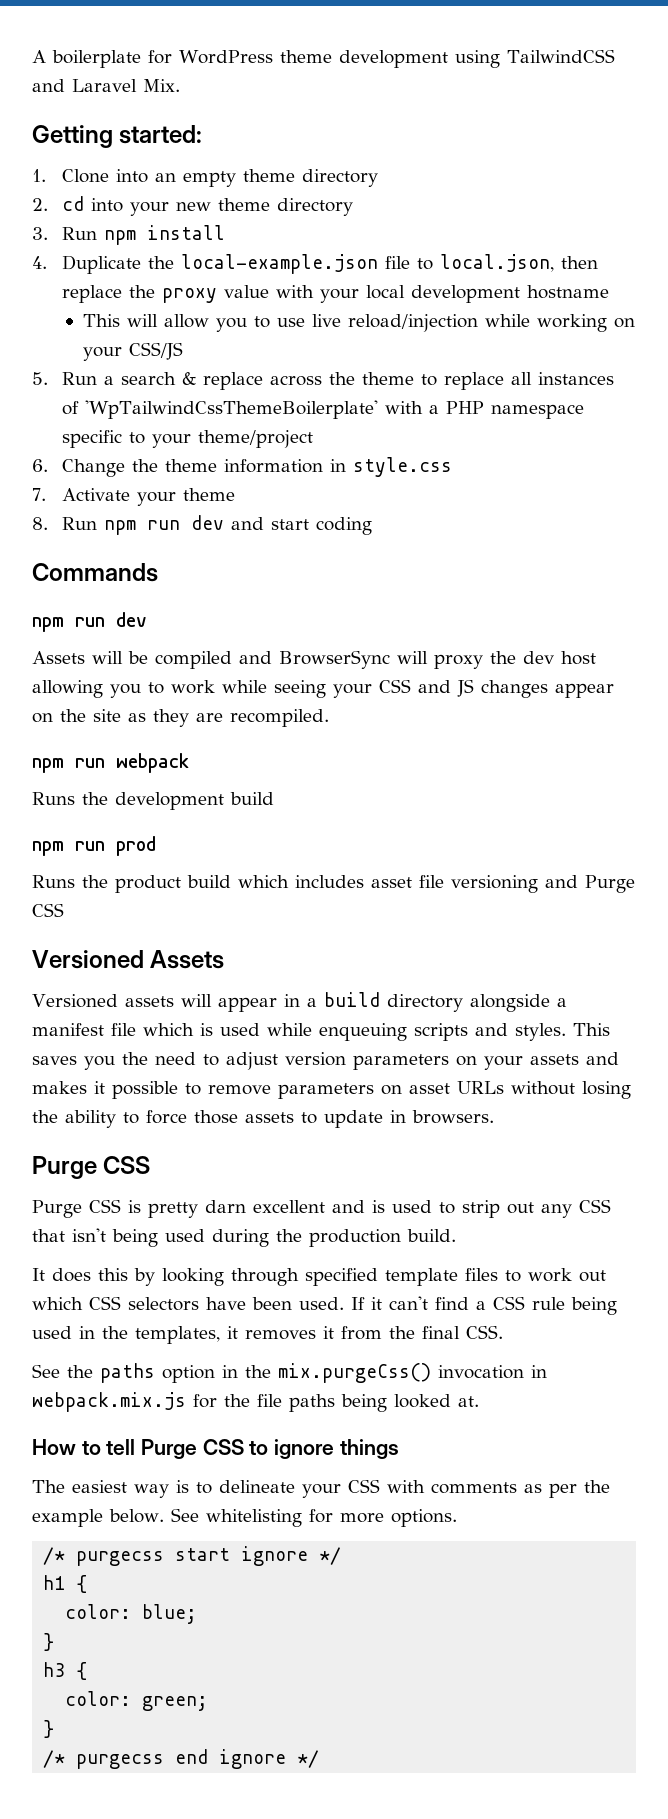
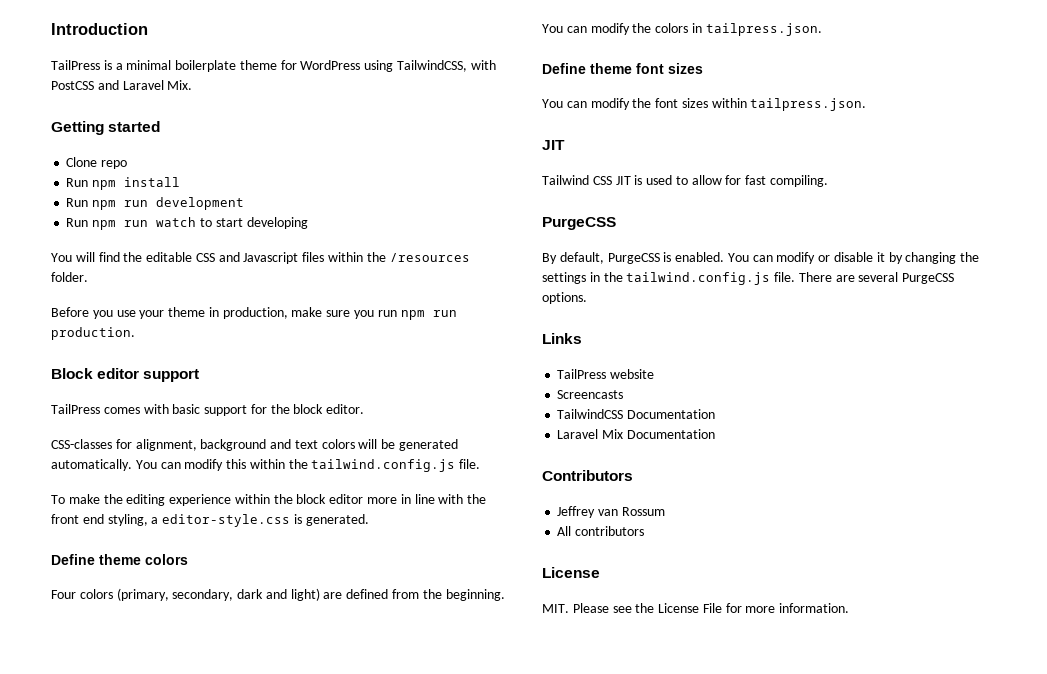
- A boilerplate for WordPress theme development using TailwindCSS and Laravel Mix.
- Getting started:
- 1. Clone into an empty theme directory
- 2. cd into your new theme directory
- 3. Run npm install
- 4. Duplicate the local-example.json file to local.json, then replace the proxy value with your local development hostname
- This will allow you to use live reload/injection while working on your CSS/JS
- 5. Run a search & replace across the theme to replace all instances of 'WpTailwindCssThemeBoilerplate' with a PHP namespace specific to your theme/project
- 6. Change the theme information in style.css
- 7. Activate your theme
- 8. Run npm run dev and start coding
- Commands
- npm run dev
- Assets will be compiled and BrowserSync will proxy the dev host allowing you to work while seeing your CSS and JS changes appear on the site as they are recompiled.
- npm run webpack
- Runs the development build
- npm run prod
- Runs the product build which includes asset file versioning and Purge CSS
- Versioned Assets
- Versioned assets will appear in a build directory alongside a manifest file which is used while enqueuing scripts and styles. This saves you the need to adjust version parameters on your assets and makes it possible to remove parameters on asset URLs without losing the ability to force those assets to update in browsers.
- Purge CSS
- Purge CSS is pretty darn excellent and is used to strip out any CSS that isn't being used during the production build.
- It does this by looking through specified template files to work out which CSS selectors have been used. If it can't find a CSS rule being used in the templates, it removes it from the final CSS.
- See the paths option in the mix.purgeCss() invocation in webpack.mix.js for the file paths being looked at.
- How to tell Purge CSS to ignore things
- The easiest way is to delineate your CSS with comments as per the example below. See whitelisting for more options.
- /* purgecss start ignore */
- h1 {
- color: blue;
- }
- h3 {
- color: green;
- }
- /* purgecss end ignore */
+ Introduction
+ TailPress is a minimal boilerplate theme for WordPress using TailwindCSS, with PostCSS and Laravel Mix.
+ Getting started
+ Clone repo
+ Run npm install
+ Run npm run development
+ Run npm run watch to start developing
+ You will find the editable CSS and Javascript files within the /resources folder.
+ Before you use your theme in production, make sure you run npm run production.
+ Block editor support
+ TailPress comes with basic support for the block editor.
+ CSS-classes for alignment, background and text colors will be generated automatically. You can modify this within the tailwind.config.js file.
+ To make the editing experience within the block editor more in line with the front end styling, a editor-style.css is generated.
+ Define theme colors
+ Four colors (primary, secondary, dark and light) are defined from the beginning. You can modify the colors in tailpress.json.
+ Define theme font sizes
+ You can modify the font sizes within tailpress.json.
+ JIT
+ Tailwind CSS JIT is used to allow for fast compiling.
+ PurgeCSS
+ By default, PurgeCSS is enabled. You can modify or disable it by changing the settings in the tailwind.config.js file. There are several PurgeCSS options.
+ Links
+ TailPress website
+ Screencasts
+ TailwindCSS Documentation
+ Laravel Mix Documentation
+ Contributors
+ Jeffrey van Rossum
+ All contributors
+ License
+ MIT. Please see the License File for more information.

